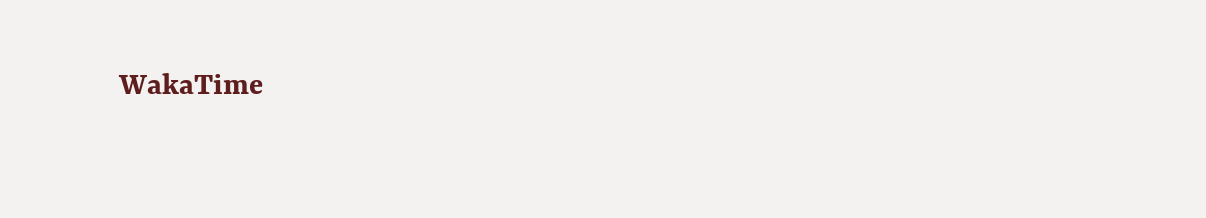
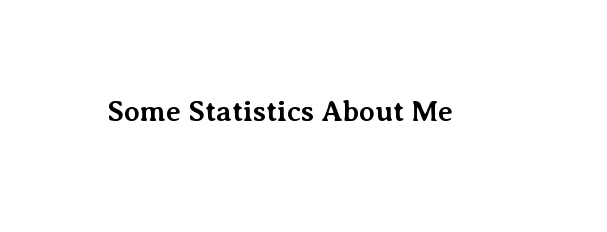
- WakaTime
+ Some Statistics About Me

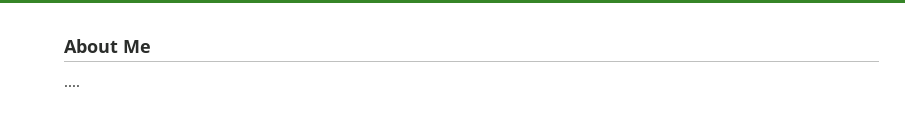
- Some Statistics About Me
+ About Me
+ ....

